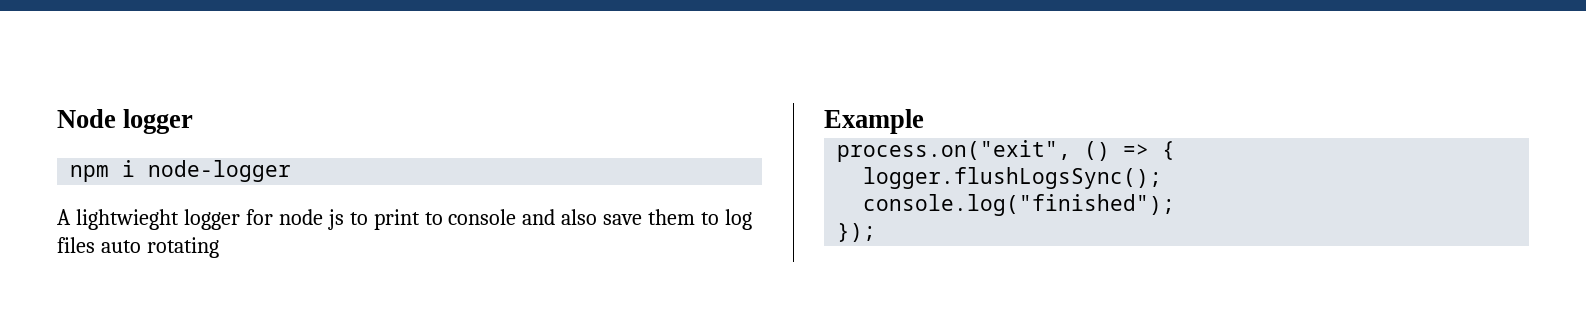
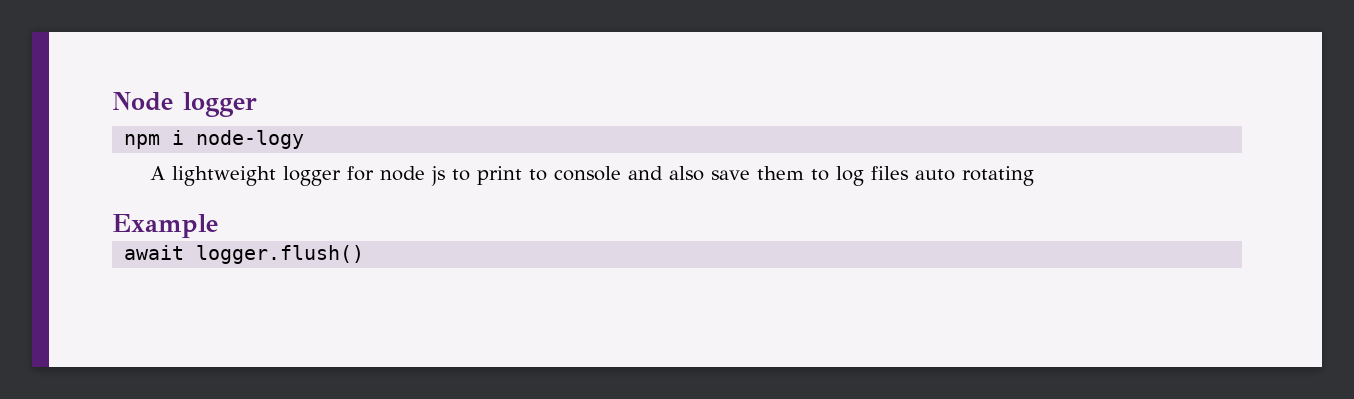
- npm i node-logger
+ npm i node-logy
- A lightwieght logger for node js to print to console and also save them to log files auto rotating
+ A lightweight logger for node js to print to console and also save them to log files auto rotating
- process.on("exit", () => {
- logger.flushLogsSync();
- console.log("finished");
- });
+ await logger.flush()

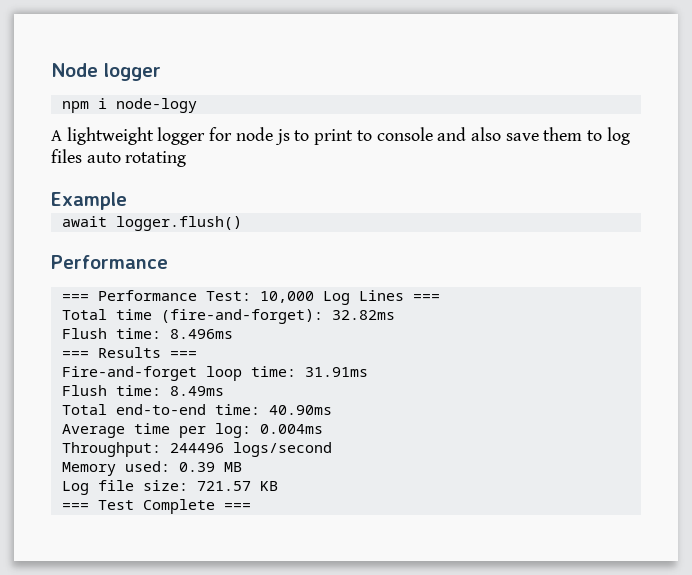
  await logger.flush()
+ Performance
+ === Performance Test: 10,000 Log Lines ===
+ Total time (fire-and-forget): 32.82ms
+ Flush time: 8.496ms
+ === Results ===
+ Fire-and-forget loop time: 31.91ms
+ Flush time: 8.49ms
+ Total end-to-end time: 40.90ms
+ Average time per log: 0.004ms
+ Throughput: 244496 logs/second
+ Memory used: 0.39 MB
+ Log file size: 721.57 KB
+ === Test Complete ===

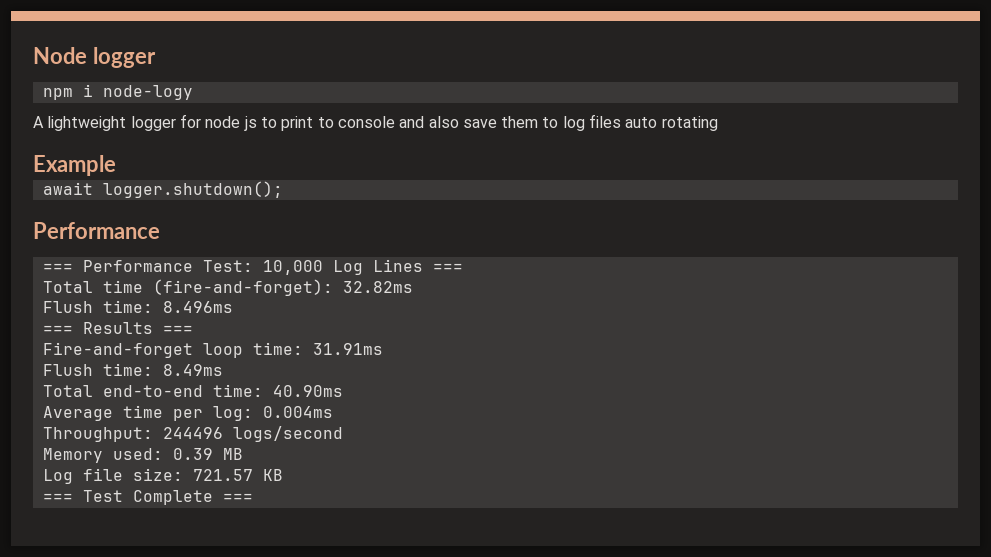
- await logger.flush()
+ await logger.shutdown();

